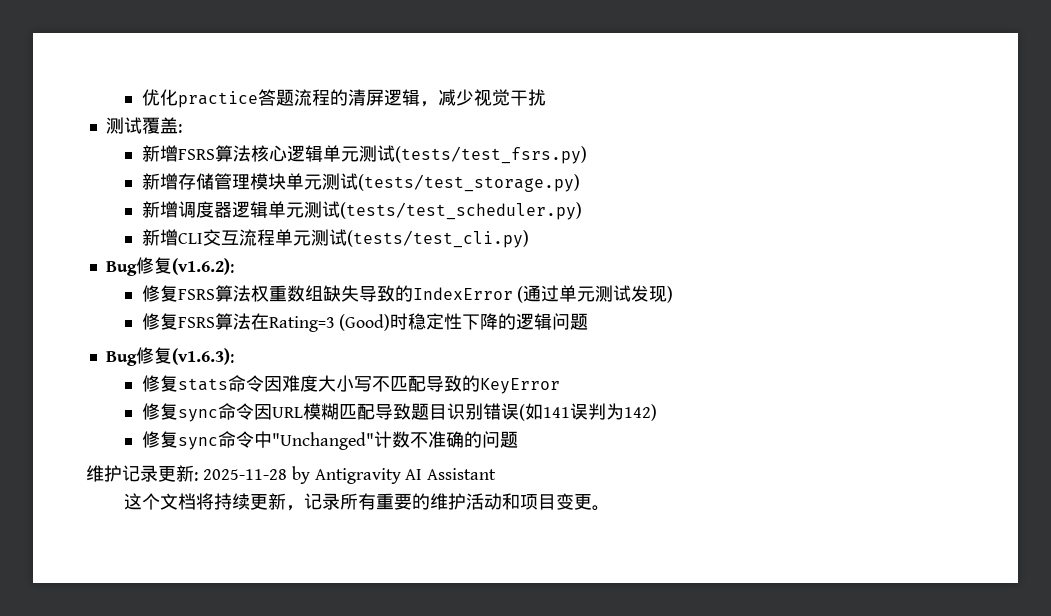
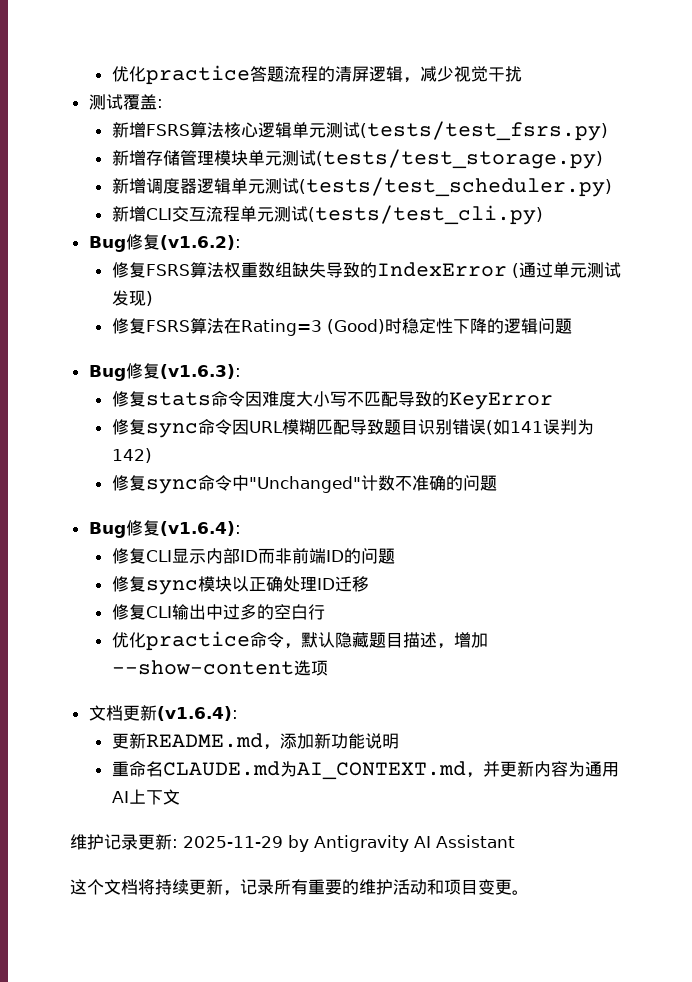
+ Bug修复(v1.6.4):
+ 修复CLI显示内部ID而非前端ID的问题
+ 修复sync模块以正确处理ID迁移
+ 修复CLI输出中过多的空白行
+ 优化practice命令，默认隐藏题目描述，增加--show-content选项
+ 文档更新(v1.6.4):
+ 更新README.md，添加新功能说明
+ 重命名CLAUDE.md为AI_CONTEXT.md，并更新内容为通用AI上下文
- 维护记录更新: 2025-11-28 by Antigravity AI Assistant
+ 维护记录更新: 2025-11-29 by Antigravity AI Assistant

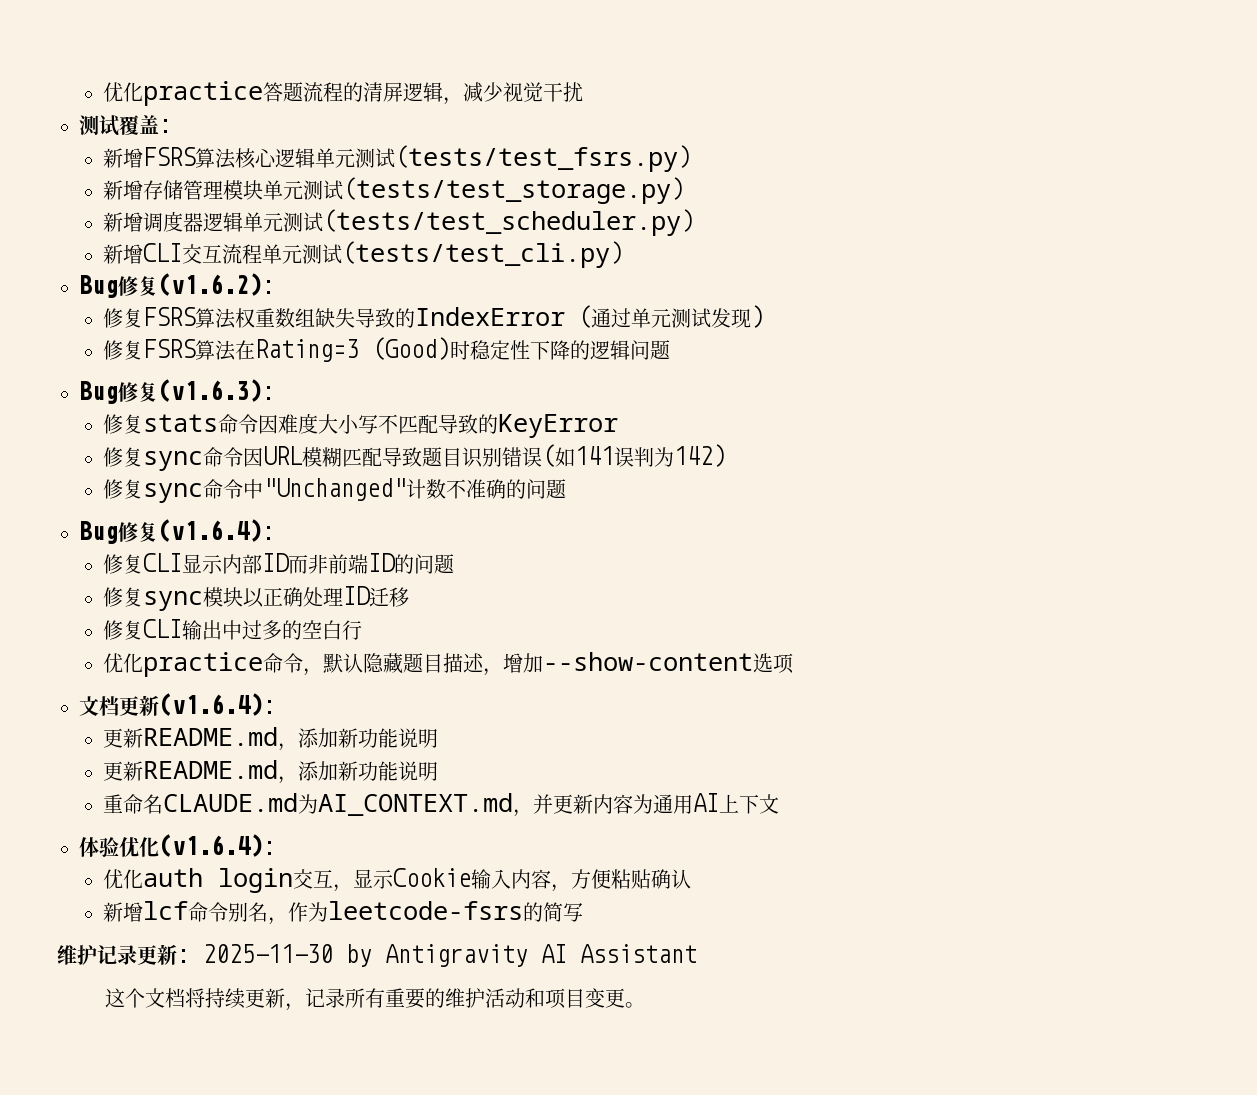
  文档更新(v1.6.4):
+ 更新README.md，添加新功能说明
+ 体验优化(v1.6.4):
+ 优化auth login交互，显示Cookie输入内容，方便粘贴确认
+ 新增lcf命令别名，作为leetcode-fsrs的简写
- 维护记录更新: 2025-11-29 by Antigravity AI Assistant
+ 维护记录更新: 2025-11-30 by Antigravity AI Assistant

